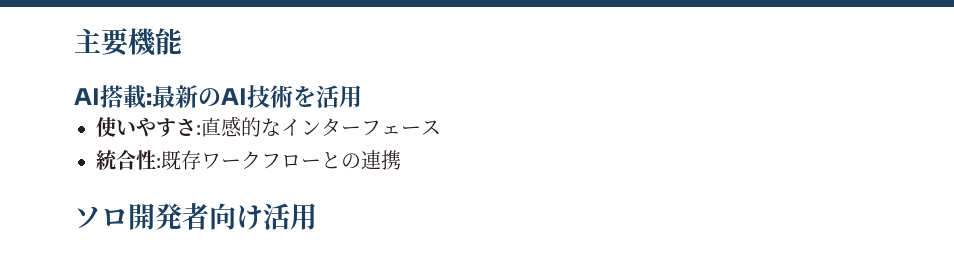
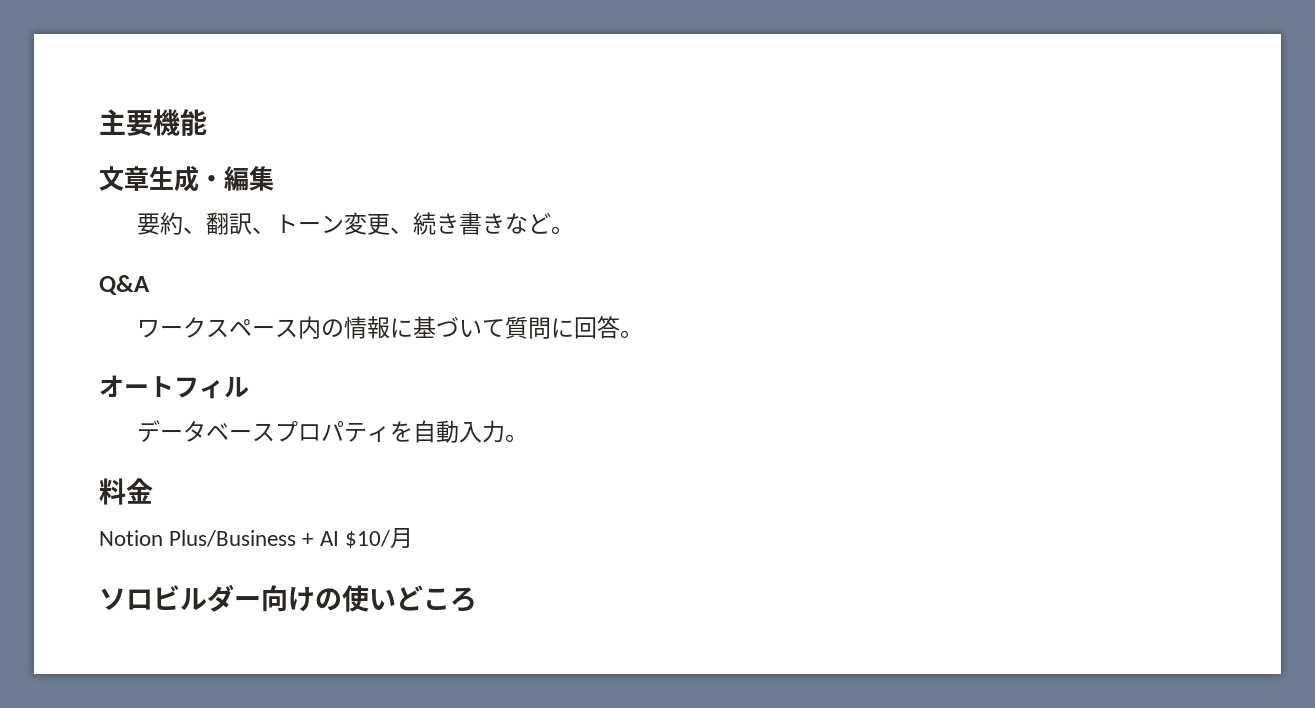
- AI搭載:最新のAI技術を活用
- 使いやすさ:直感的なインターフェース
- 統合性:既存ワークフローとの連携
- ソロ開発者向け活用
+ 文章生成・編集
+ 要約、翻訳、トーン変更、続き書きなど。
+ Q&A
+ ワークスペース内の情報に基づいて質問に回答。
+ オートフィル
+ データベースプロパティを自動入力。
+ 料金
+ Notion Plus/Business + AI $10/月
+ ソロビルダー向けの使いどころ

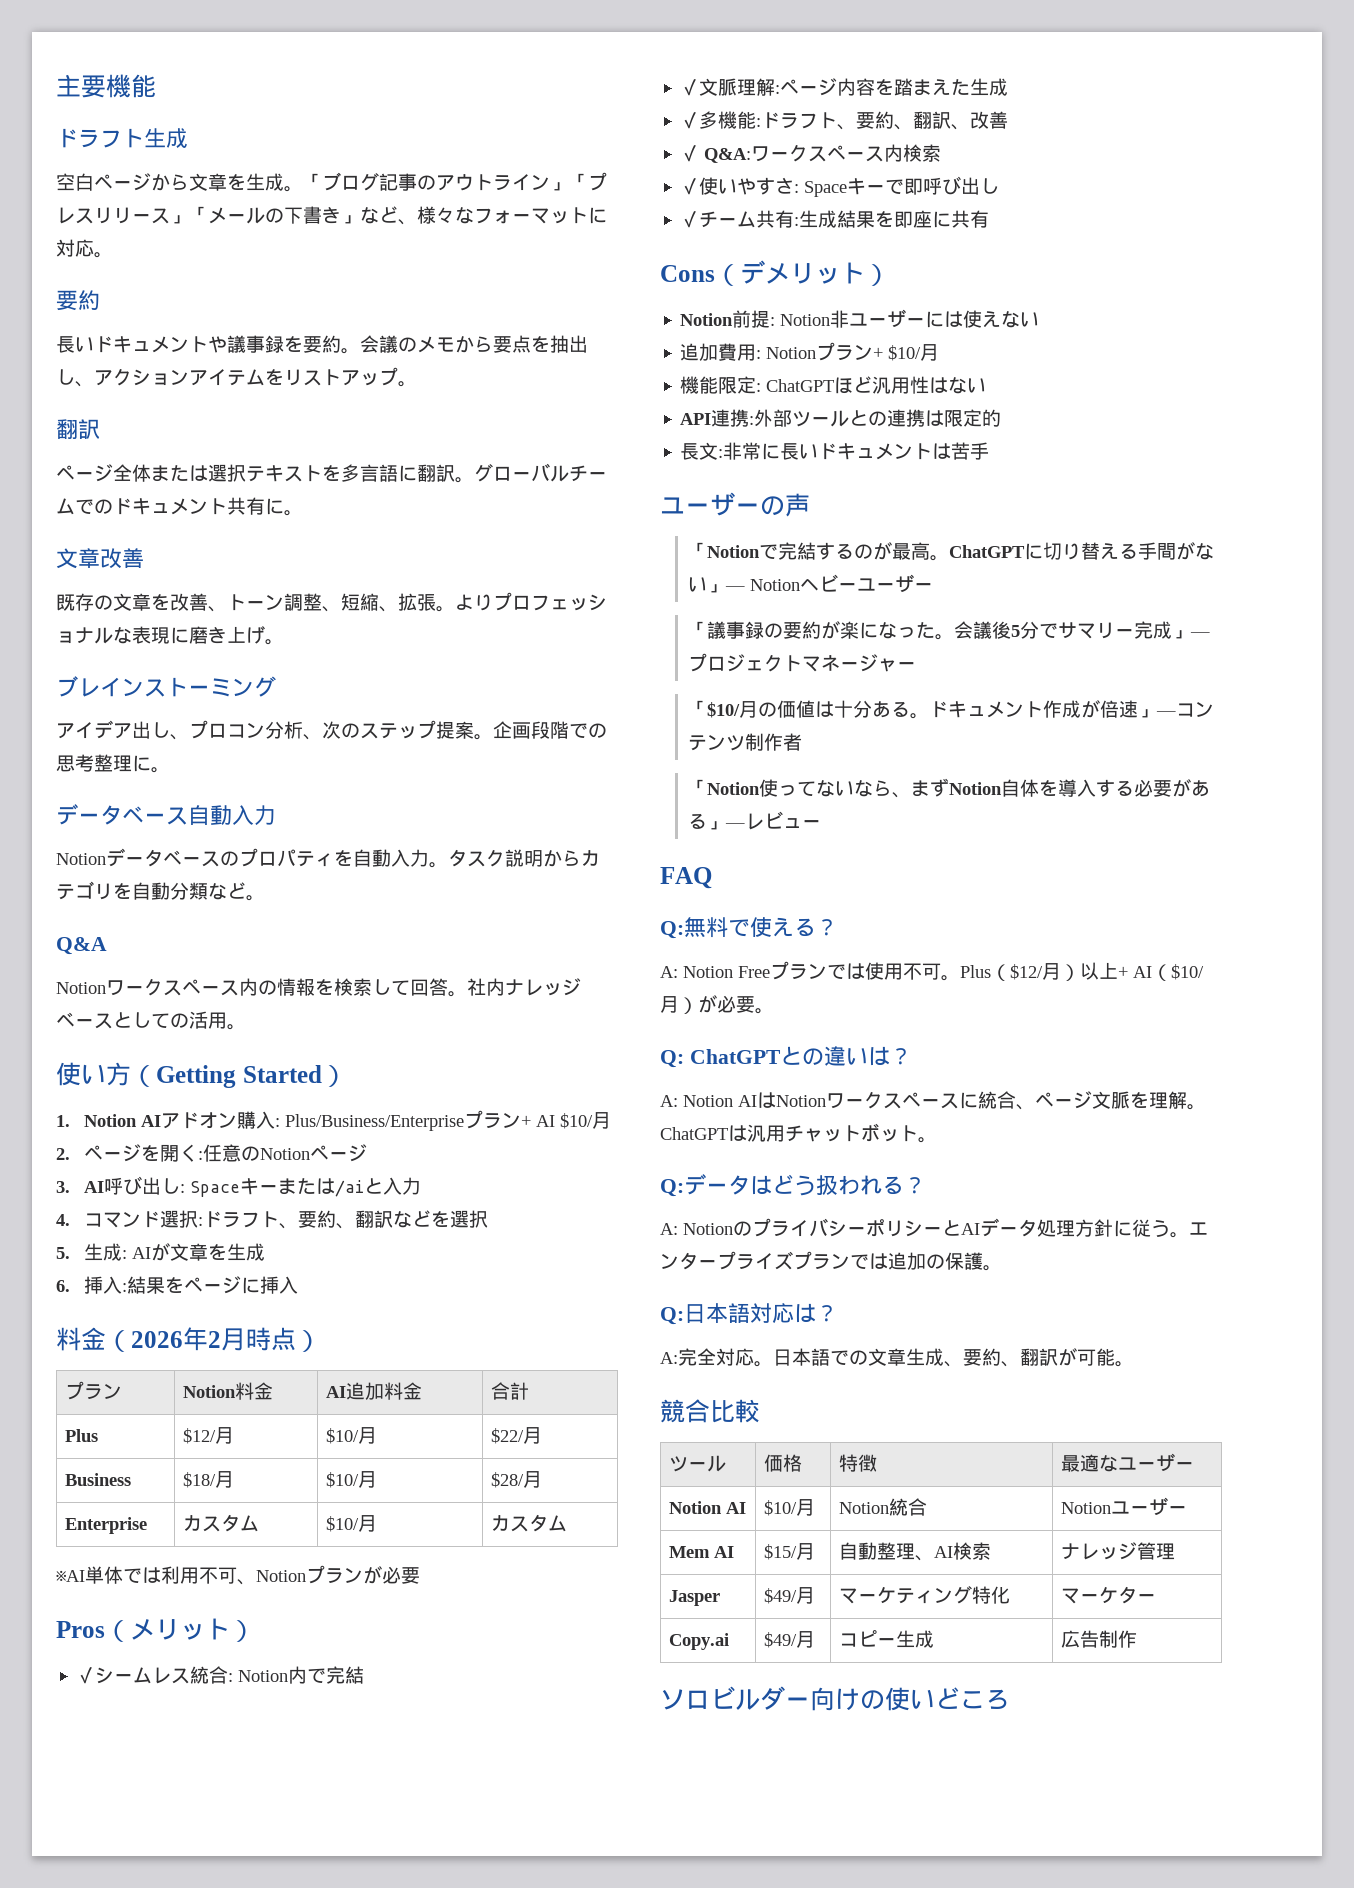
- 文章生成・編集
- 要約、翻訳、トーン変更、続き書きなど。
+ ドラフト生成
+ 空白ページから文章を生成。「ブログ記事のアウトライン」「プレスリリース」「メールの下書き」など、様々なフォーマットに対応。
+ 要約
+ 長いドキュメントや議事録を要約。会議のメモから要点を抽出し、アクションアイテムをリストアップ。
+ 翻訳
+ ページ全体または選択テキストを多言語に翻訳。グローバルチームでのドキュメント共有に。
+ 文章改善
+ 既存の文章を改善、トーン調整、短縮、拡張。よりプロフェッショナルな表現に磨き上げ。
+ ブレインストーミング
+ アイデア出し、プロコン分析、次のステップ提案。企画段階での思考整理に。
+ データベース自動入力
+ Notionデータベースのプロパティを自動入力。タスク説明からカテゴリを自動分類など。
- ワークスペース内の情報に基づいて質問に回答。
- オートフィル
- データベースプロパティを自動入力。
- 料金
- Notion Plus/Business + AI $10/月
+ Notionワークスペース内の情報を検索して回答。社内ナレッジベースとしての活用。
+ 使い方（Getting Started）
+ 1. Notion AIアドオン購入: Plus/Business/Enterpriseプラン+ AI $10/月
+ 2.ページを開く:任意のNotionページ
+ 3. AI呼び出し: Spaceキーまたは/aiと入力
+ 4.コマンド選択:ドラフト、要約、翻訳などを選択
+ 5.生成: AIが文章を生成
+ 6.挿入:結果をページに挿入
+ 料金（2026年2月時点）
+ プラン | Notion料金 | AI追加料金 | 合計
+ Plus | $12/月 | $10/月 | $22/月
+ Business | $18/月 | $10/月 | $28/月
+ Enterprise | カスタム | $10/月 | カスタム
+ ※AI単体では利用不可、Notionプランが必要
+ Pros（メリット）
+ ✓シームレス統合: Notion内で完結
+ ✓文脈理解:ページ内容を踏まえた生成
+ ✓多機能:ドラフト、要約、翻訳、改善
+ ✓ Q&A:ワークスペース内検索
+ ✓使いやすさ: Spaceキーで即呼び出し
+ ✓チーム共有:生成結果を即座に共有
+ Cons（デメリット）
+ Notion前提: Notion非ユーザーには使えない
+ 追加費用: Notionプラン+ $10/月
+ 機能限定: ChatGPTほど汎用性はない
+ API連携:外部ツールとの連携は限定的
+ 長文:非常に長いドキュメントは苦手
+ ユーザーの声
+ 「Notionで完結するのが最高。ChatGPTに切り替える手間がない」— Notionヘビーユーザー
+ 「議事録の要約が楽になった。会議後5分でサマリー完成」—プロジェクトマネージャー
+ 「$10/月の価値は十分ある。ドキュメント作成が倍速」—コンテンツ制作者
+ 「Notion使ってないなら、まずNotion自体を導入する必要がある」—レビュー
+ FAQ
+ Q:無料で使える？
+ A: Notion Freeプランでは使用不可。Plus（$12/月）以上+ AI（$10/月）が必要。
+ Q: ChatGPTとの違いは？
+ A: Notion AIはNotionワークスペースに統合、ページ文脈を理解。ChatGPTは汎用チャットボット。
+ Q:データはどう扱われる？
+ A: NotionのプライバシーポリシーとAIデータ処理方針に従う。エンタープライズプランでは追加の保護。
+ Q:日本語対応は？
+ A:完全対応。日本語での文章生成、要約、翻訳が可能。
+ 競合比較
+ ツール | 価格 | 特徴 | 最適なユーザー
+ Notion AI | $10/月 | Notion統合 | Notionユーザー
+ Mem AI | $15/月 | 自動整理、AI検索 | ナレッジ管理
+ Jasper | $49/月 | マーケティング特化 | マーケター
+ Copy.ai | $49/月 | コピー生成 | 広告制作

